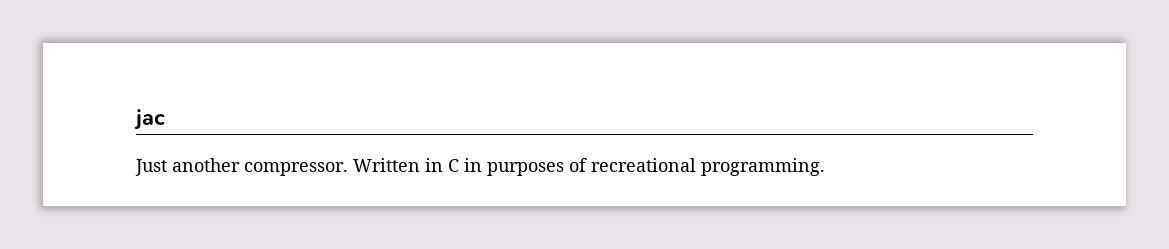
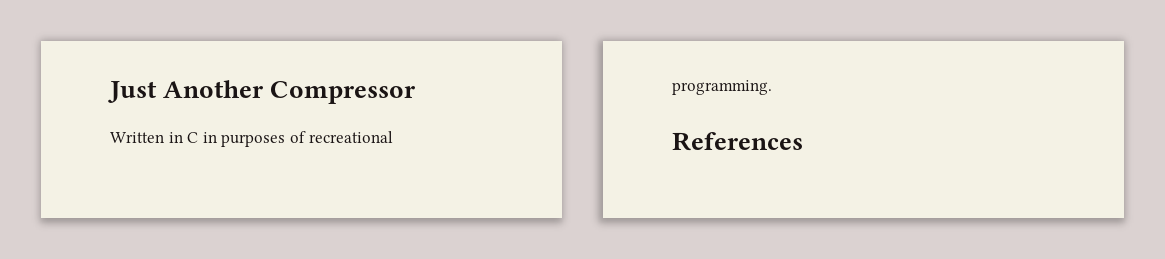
- jac
- Just another compressor. Written in C in purposes of recreational programming.
+ Just Another Compressor
+ Written in C in purposes of recreational programming.
+ References

